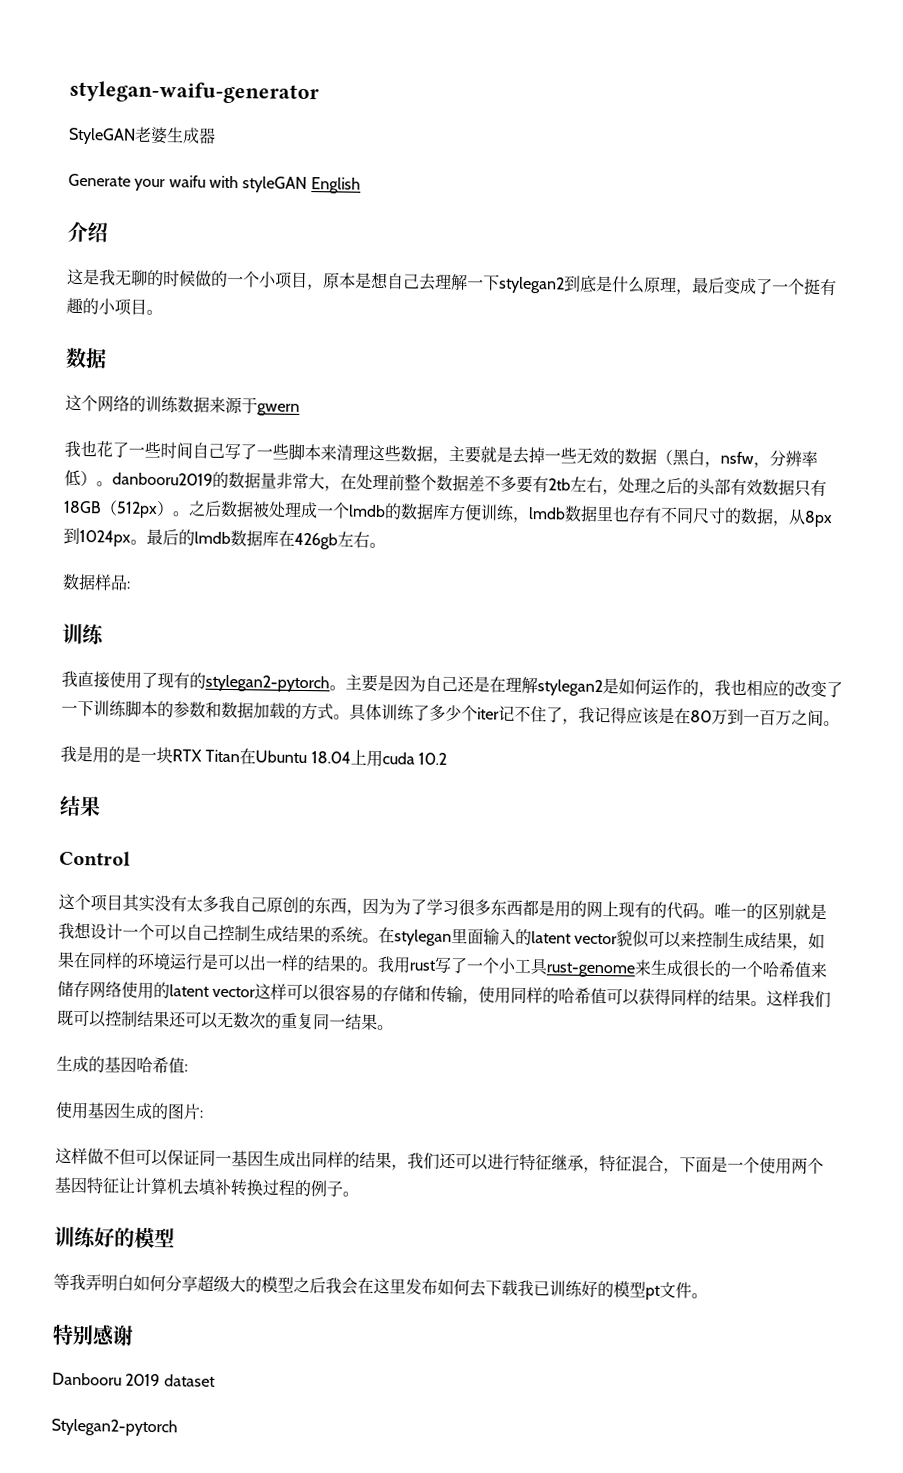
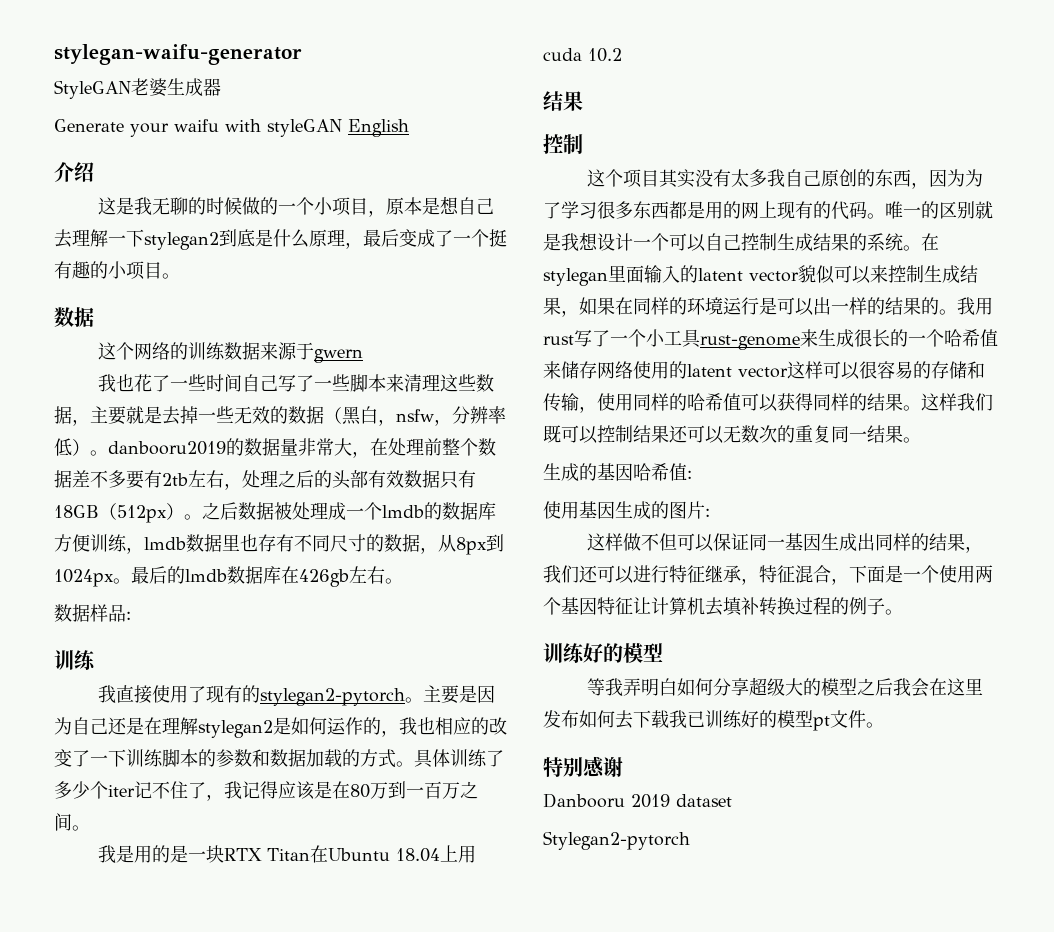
  我是用的是一块RTX Titan在Ubuntu 18.04上用cuda 10.2
  结果
- Control
+ 控制

